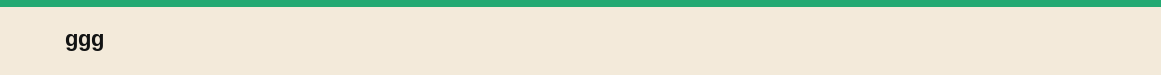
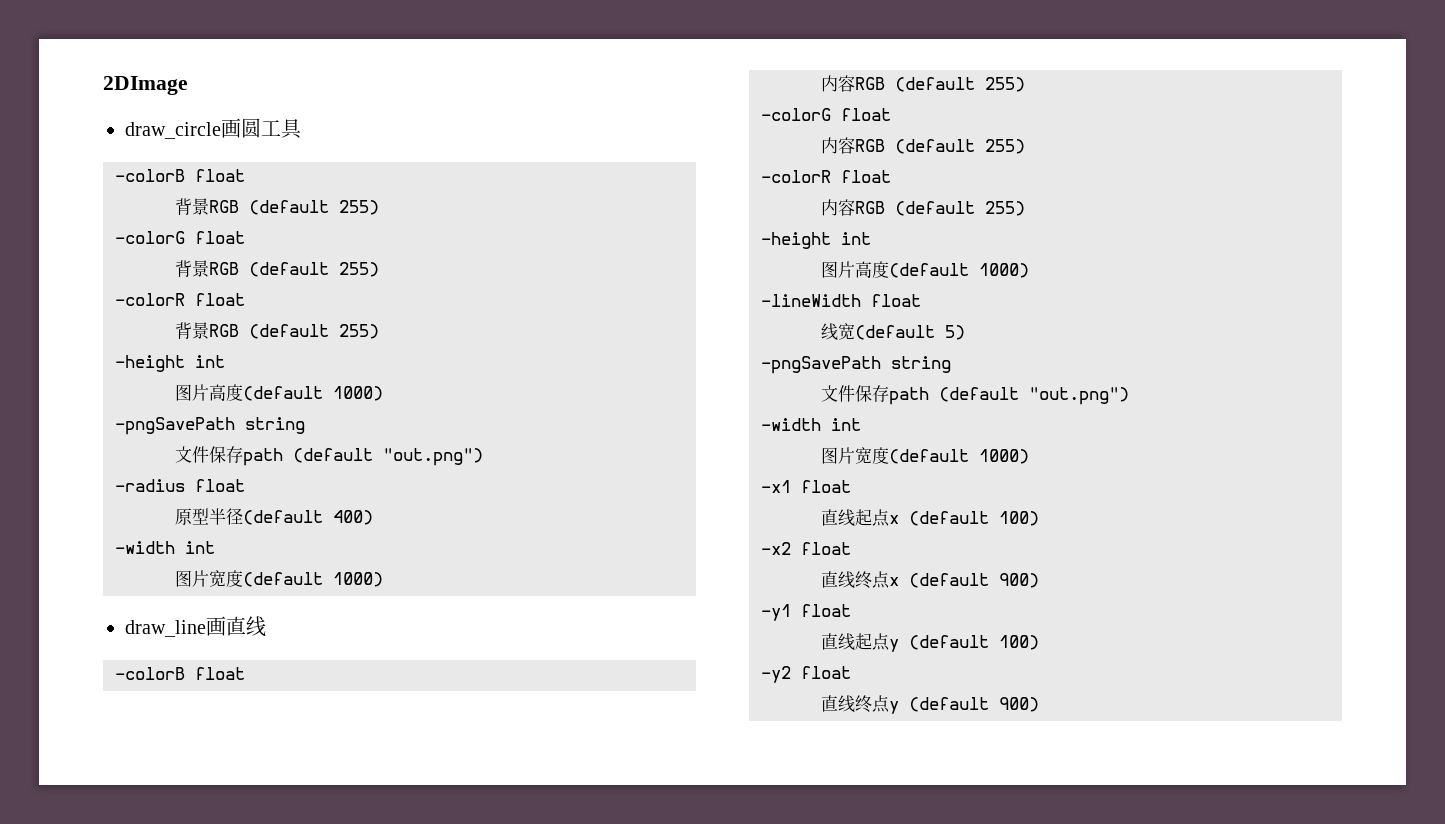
- ggg
+ 2DImage
+ draw_circle画圆工具
+ -colorB float
+ 背景RGB (default 255)
+ -colorG float
+ 背景RGB (default 255)
+ -colorR float
+ 背景RGB (default 255)
+ -height int
+ 图片高度(default 1000)
+ -pngSavePath string
+ 文件保存path (default "out.png")
+ -radius float
+ 原型半径(default 400)
+ -width int
+ 图片宽度(default 1000)
+ draw_line画直线
+ -colorB float
+ 内容RGB (default 255)
+ -colorG float
+ 内容RGB (default 255)
+ -colorR float
+ 内容RGB (default 255)
+ -height int
+ 图片高度(default 1000)
+ -lineWidth float
+ 线宽(default 5)
+ -pngSavePath string
+ 文件保存path (default "out.png")
+ -width int
+ 图片宽度(default 1000)
+ -x1 float
+ 直线起点x (default 100)
+ -x2 float
+ 直线终点x (default 900)
+ -y1 float
+ 直线起点y (default 100)
+ -y2 float
+ 直线终点y (default 900)

